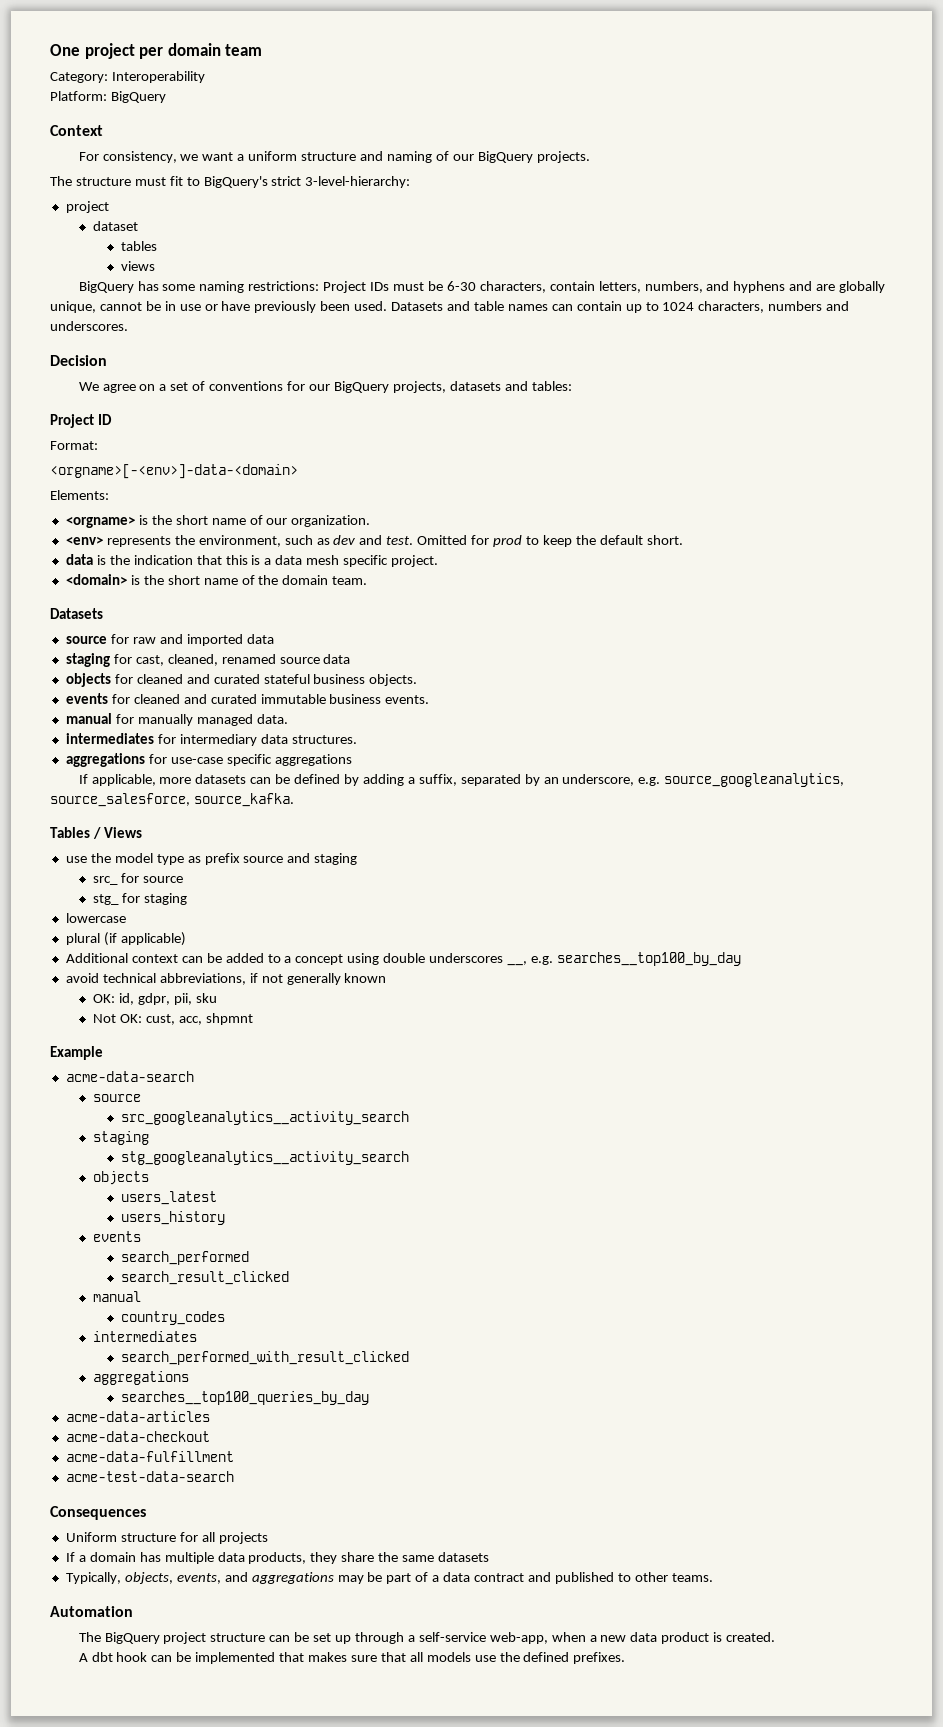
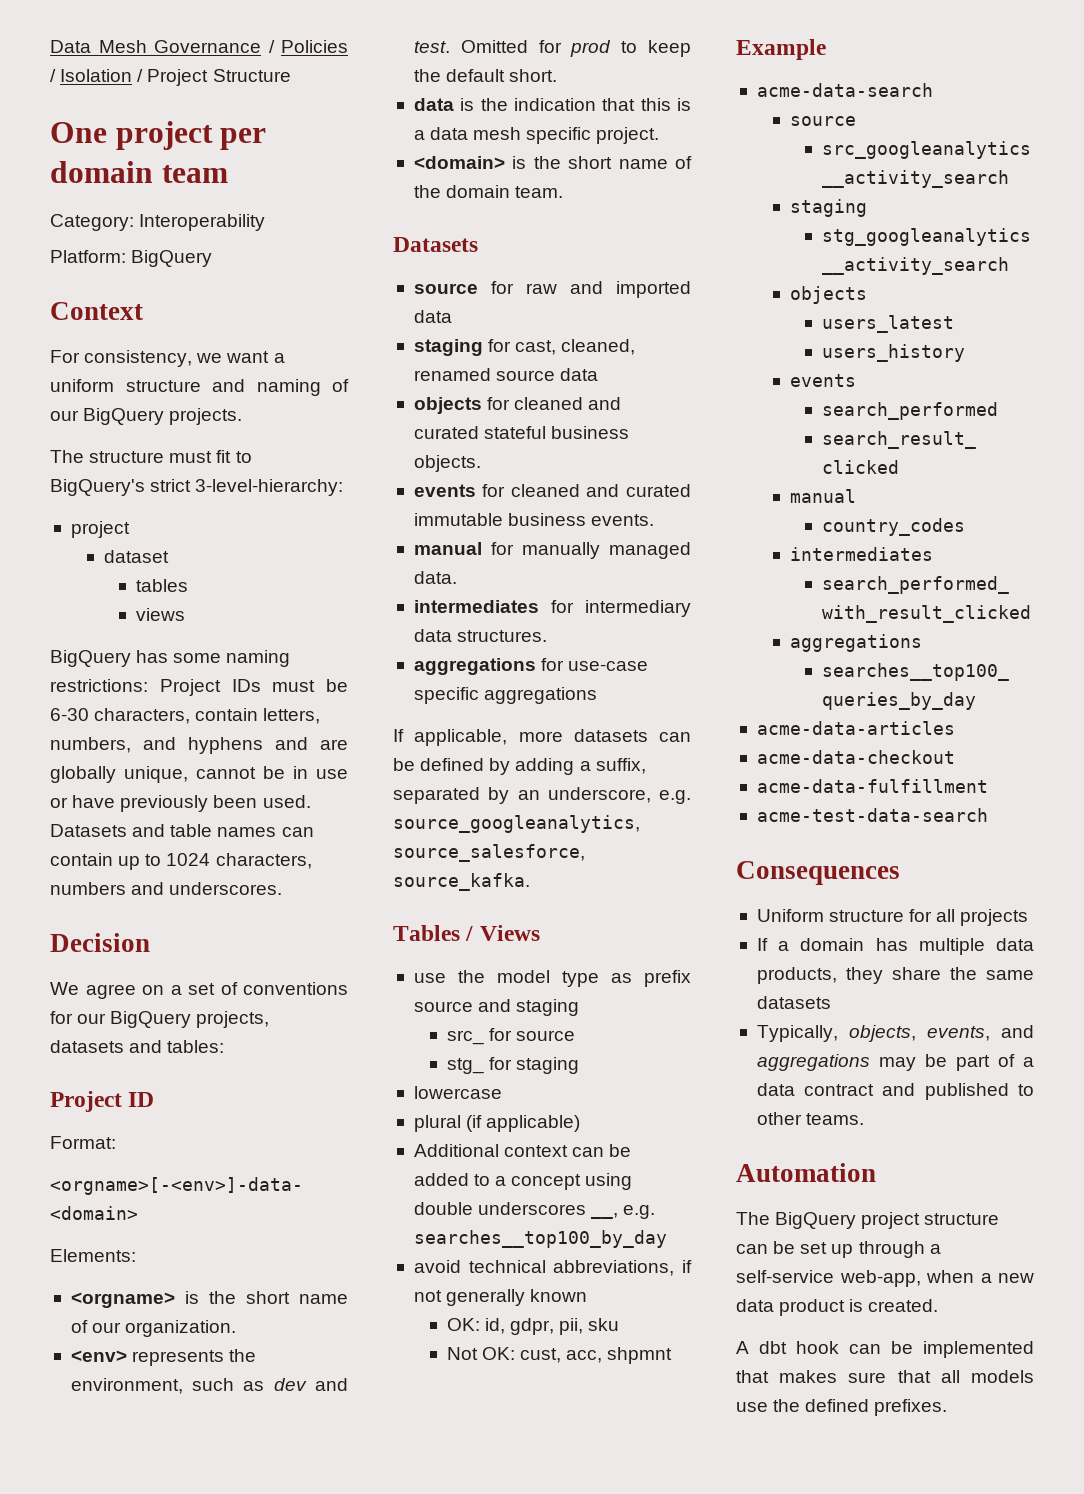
+ Data Mesh Governance / Policies / Isolation / Project Structure

